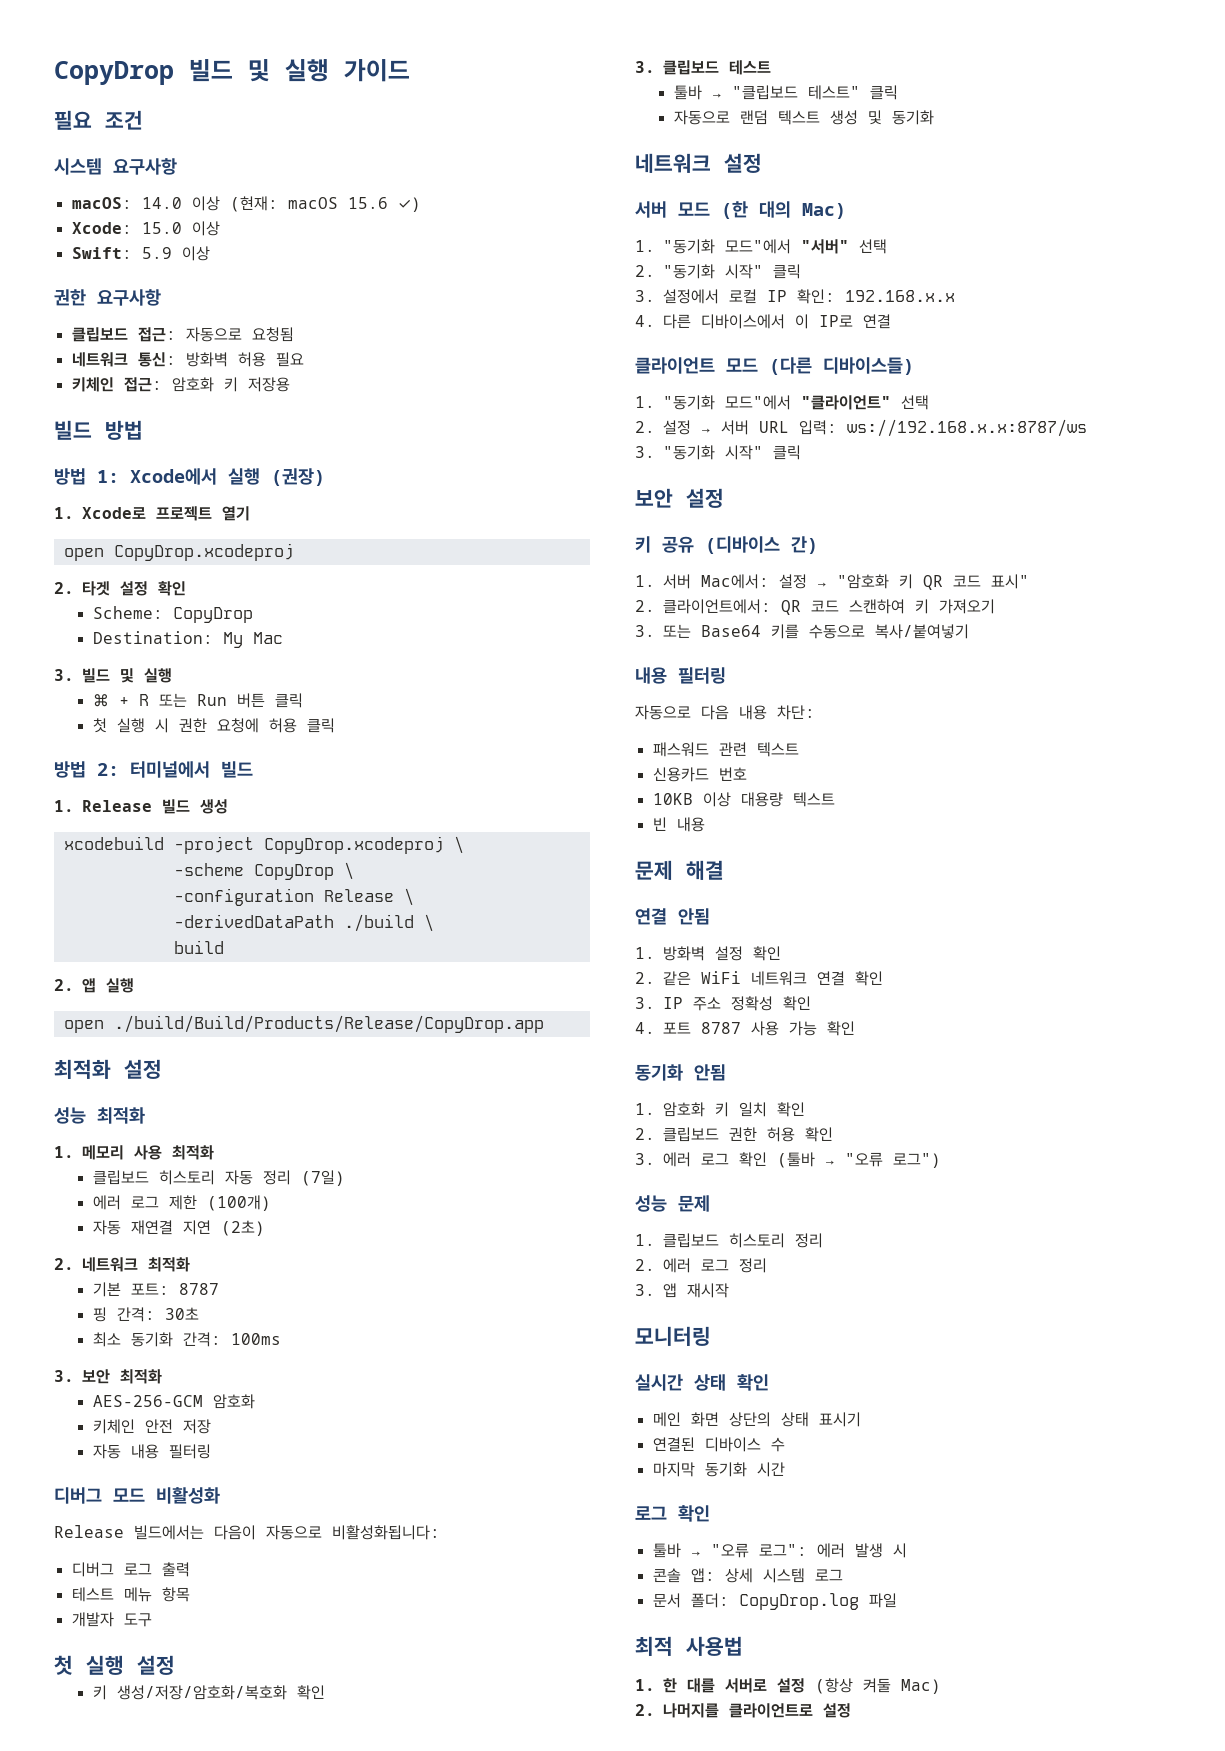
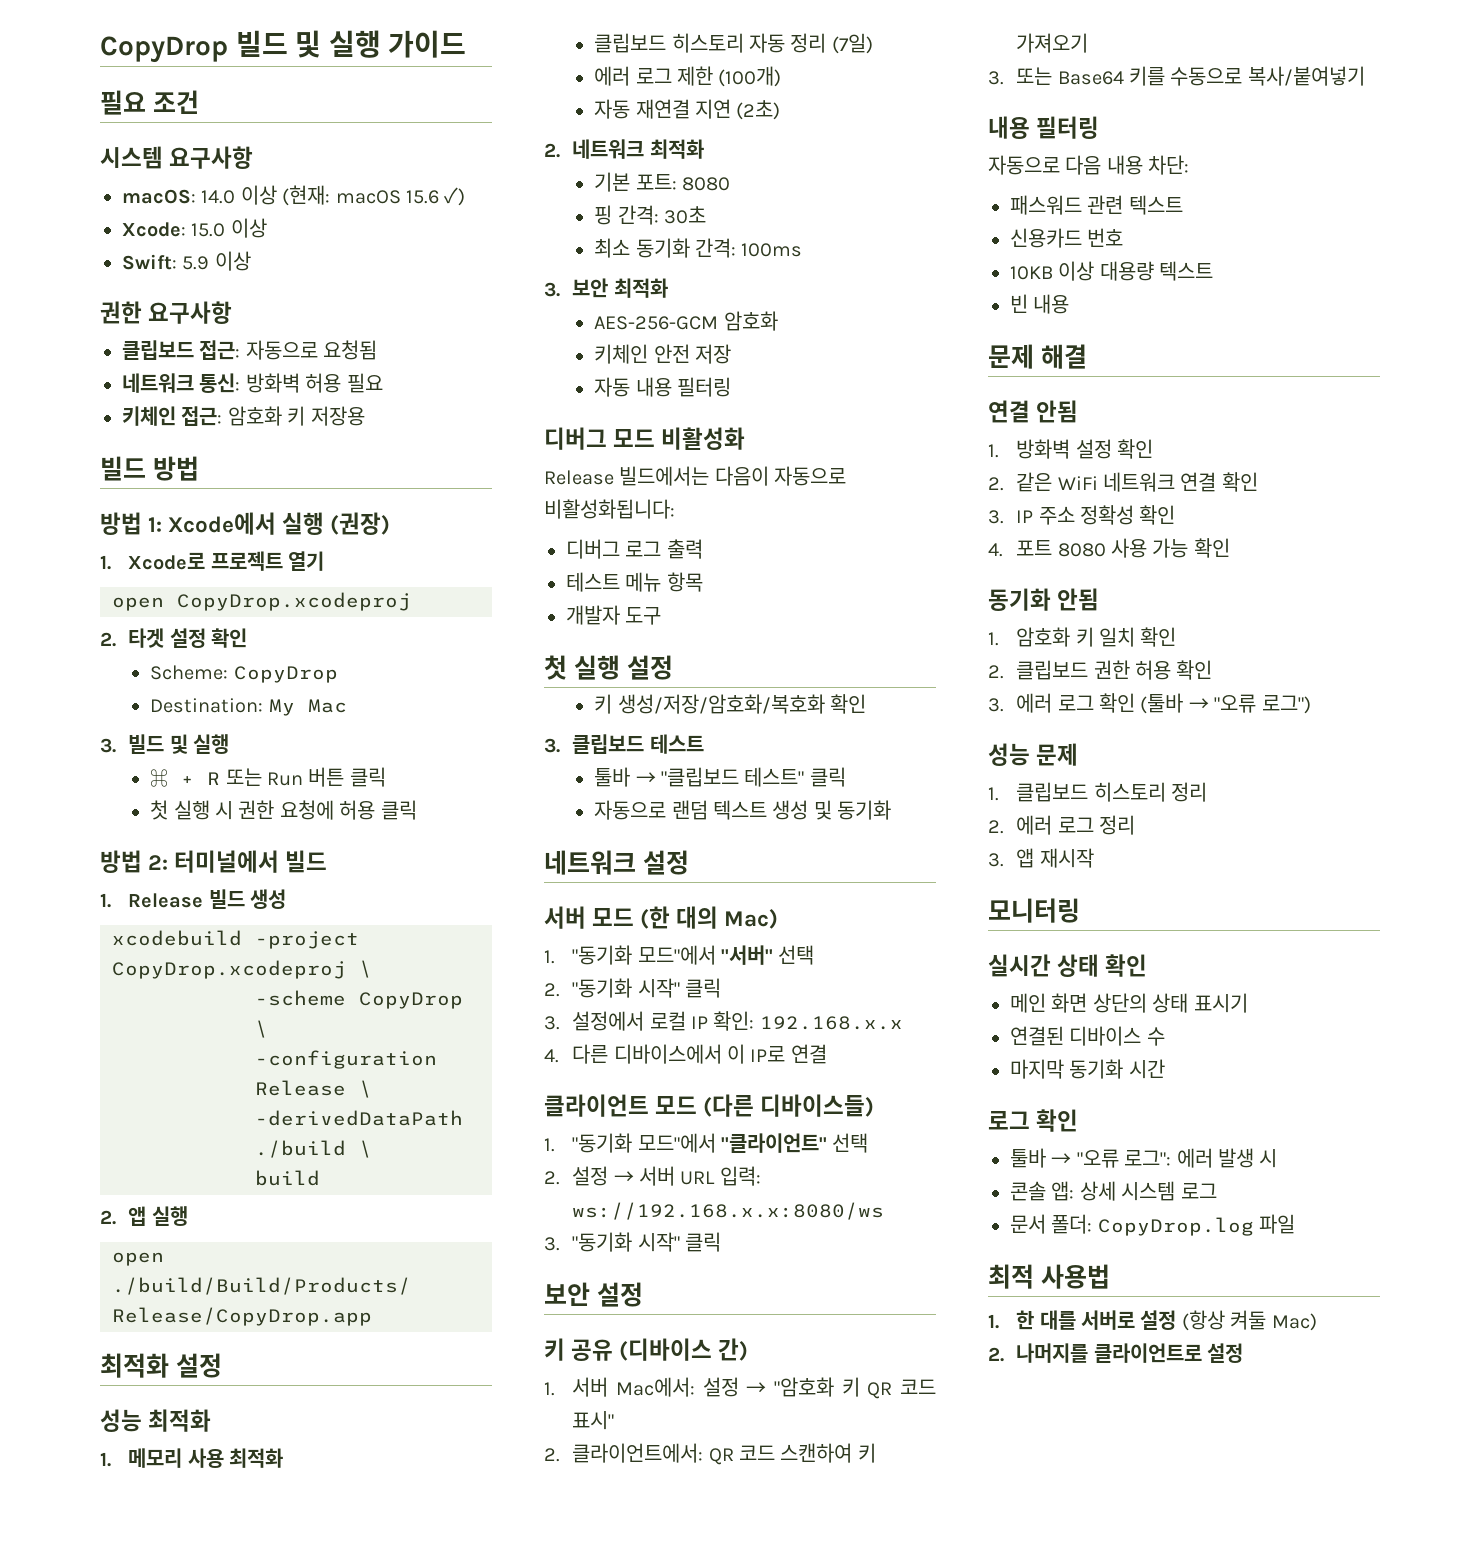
- 기본 포트: 8787
+ 기본 포트: 8080
- 2. 설정 → 서버 URL 입력: ws://192.168.x.x:8787/ws
+ 2. 설정 → 서버 URL 입력: ws://192.168.x.x:8080/ws
- 4. 포트 8787 사용 가능 확인
+ 4. 포트 8080 사용 가능 확인

